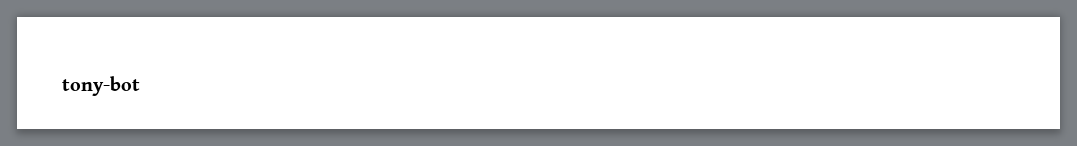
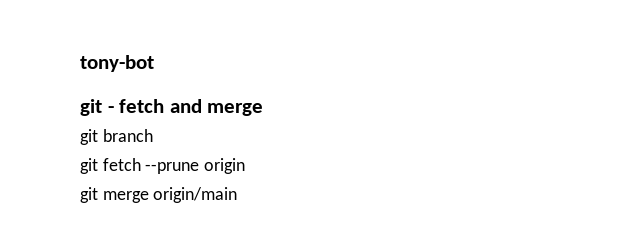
+ git - fetch and merge
+ git branch
+ git fetch --prune origin
+ git merge origin/main

